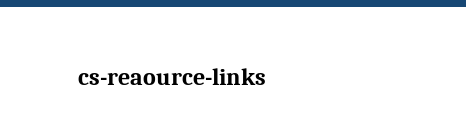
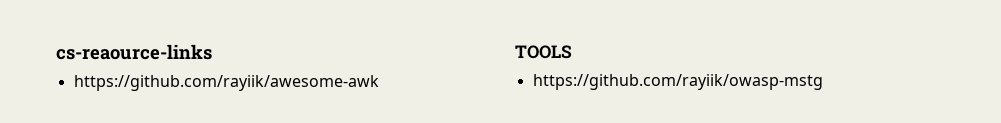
+ https://github.com/rayiik/awesome-awk
+ TOOLS
+ https://github.com/rayiik/owasp-mstg

